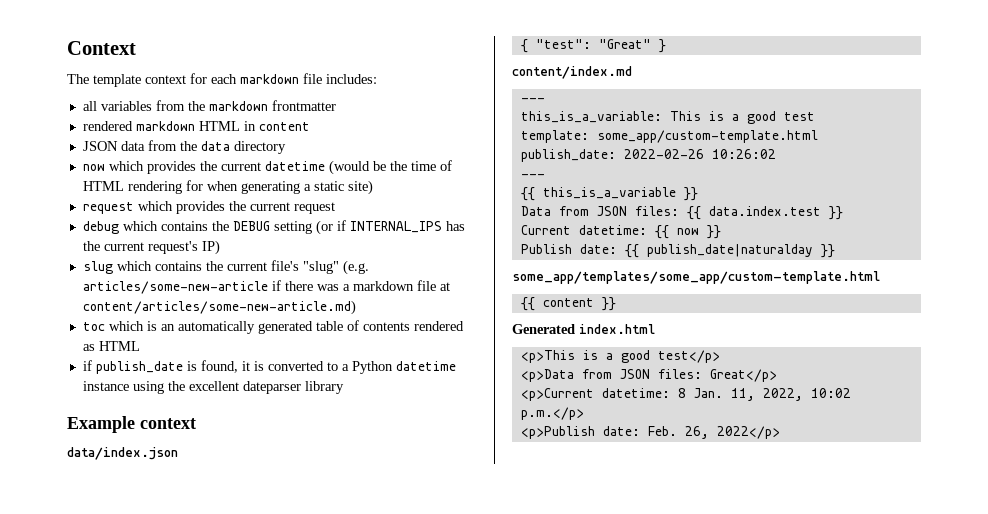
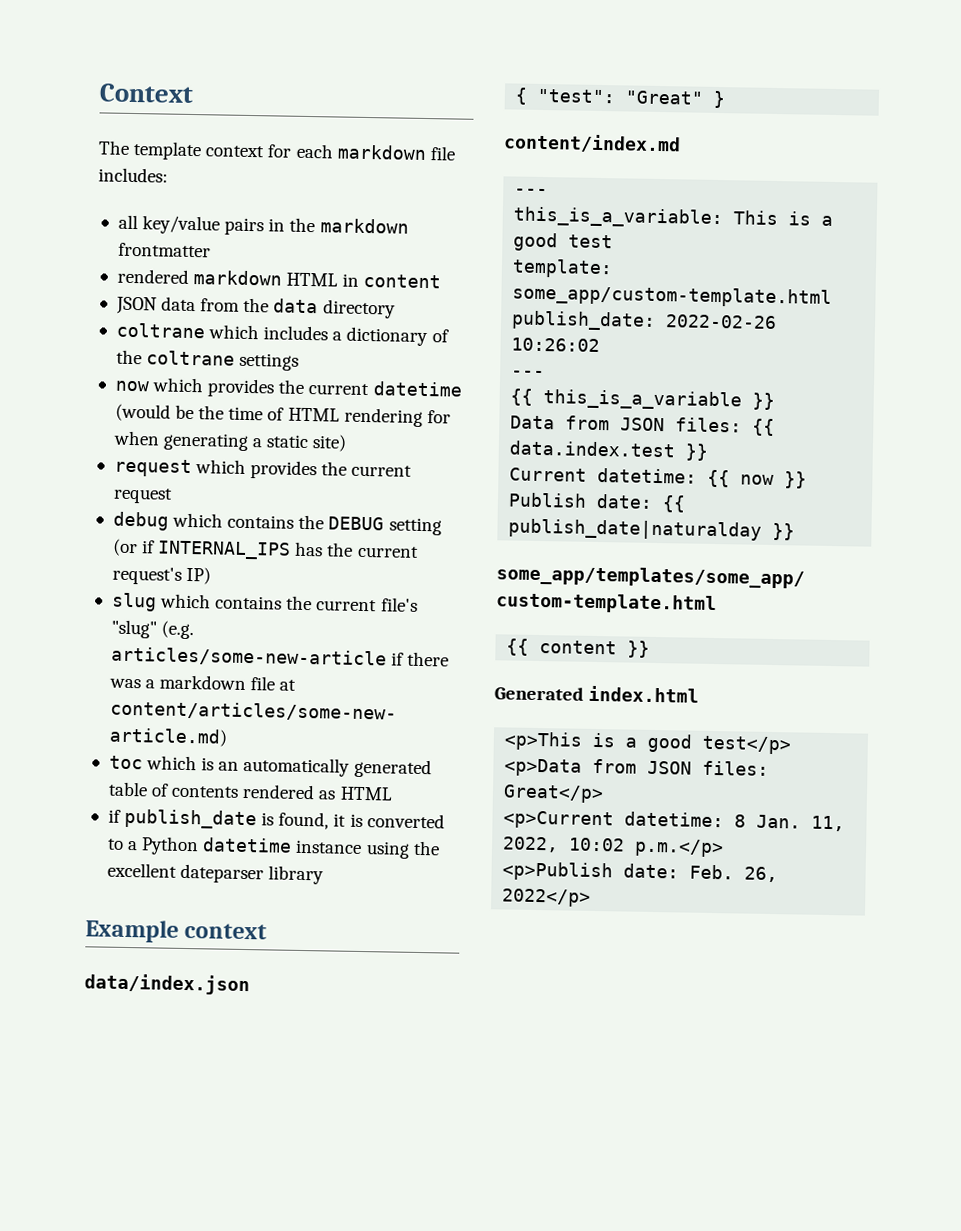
- all variables from the markdown frontmatter
+ all key/value pairs in the markdown frontmatter
+ coltrane which includes a dictionary of the coltrane settings

